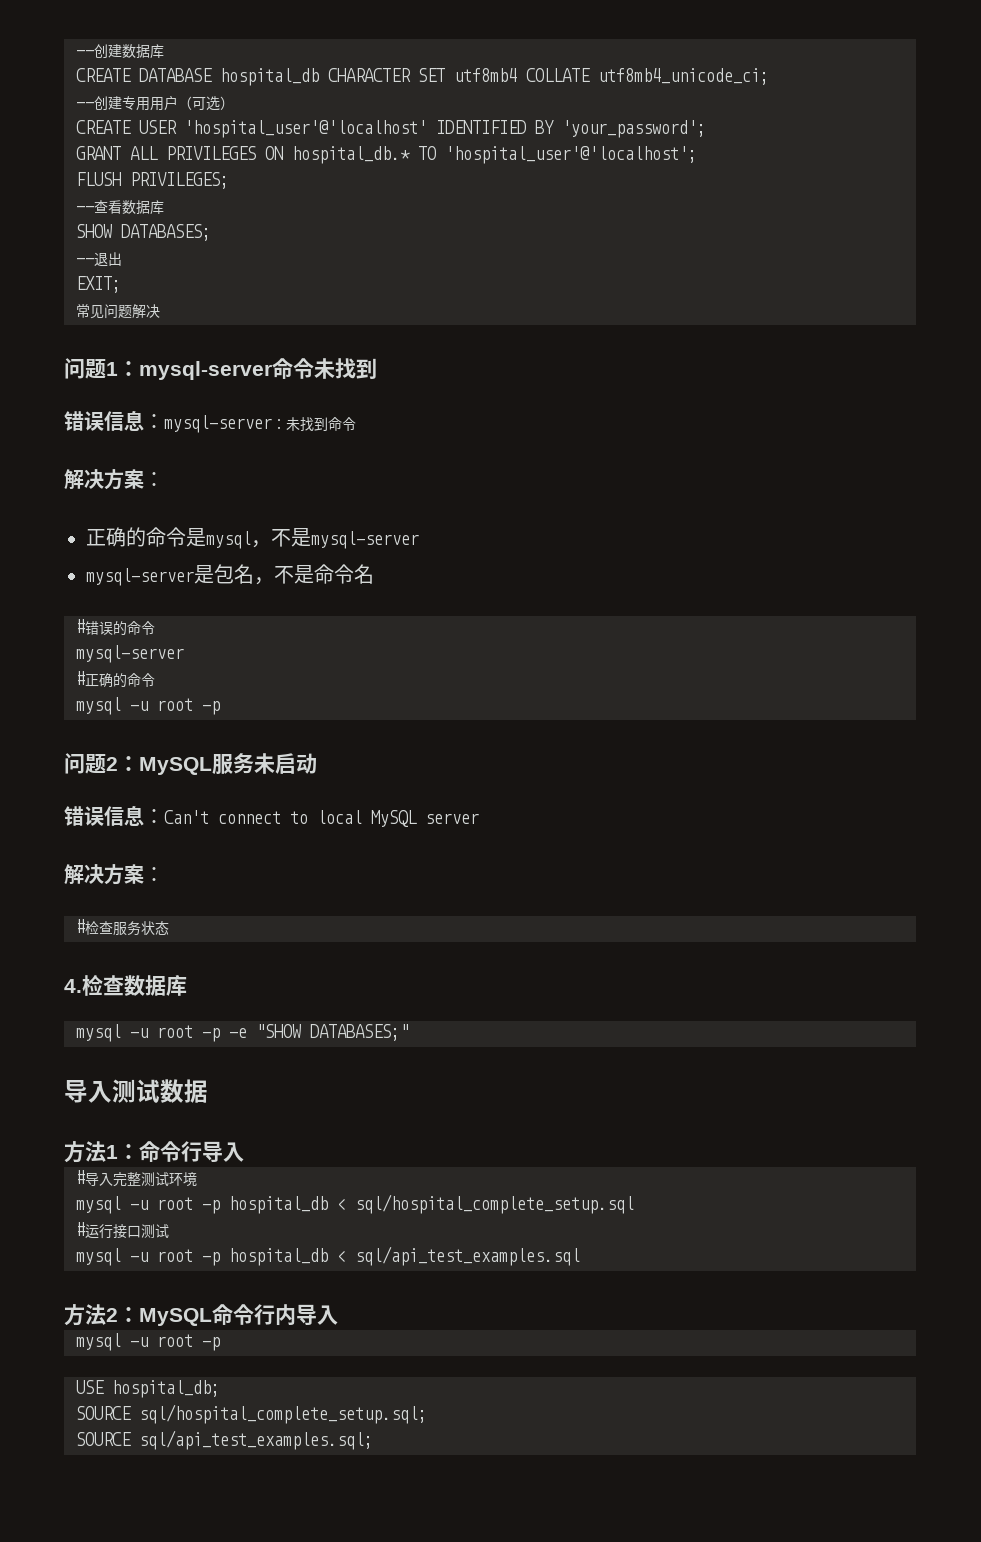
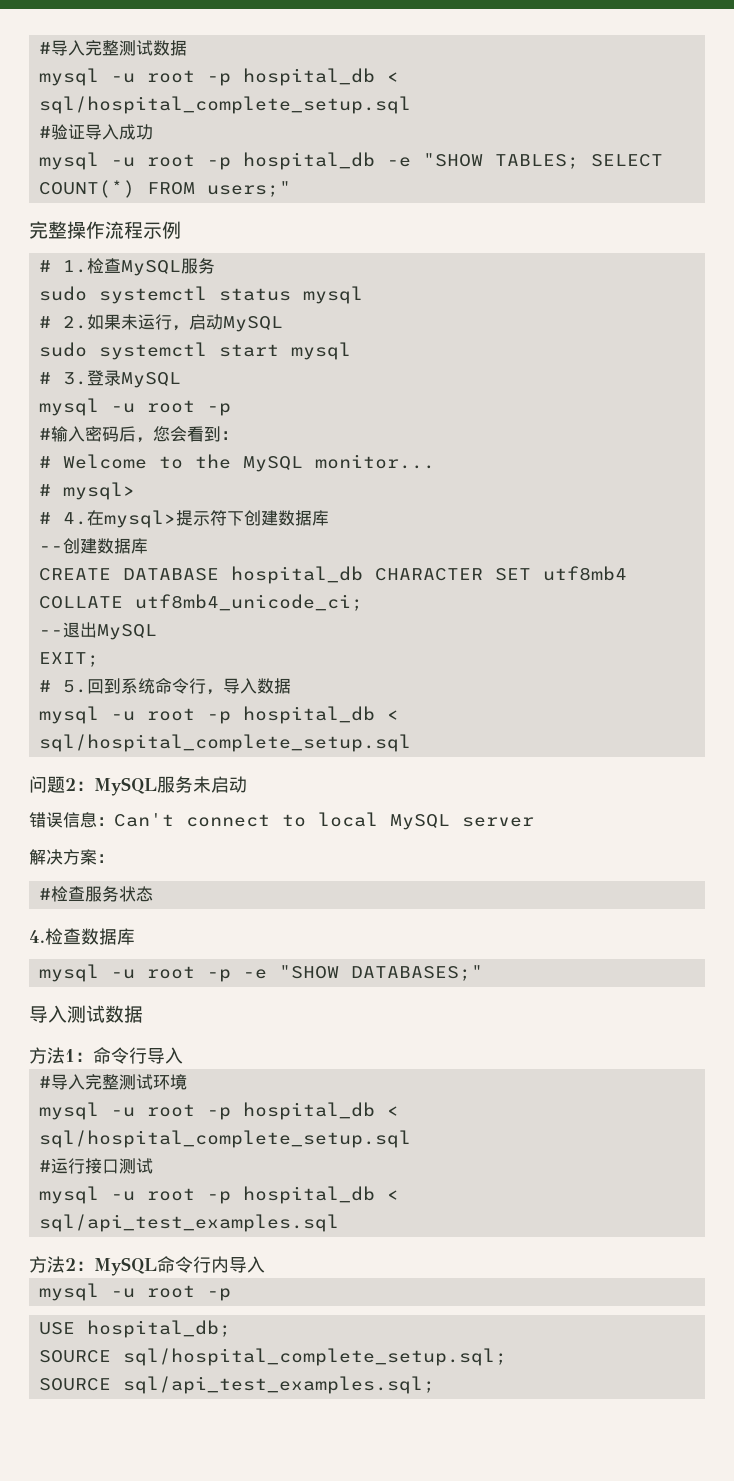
+ #导入完整测试数据
+ mysql -u root -p hospital_db < sql/hospital_complete_setup.sql
+ #验证导入成功
+ mysql -u root -p hospital_db -e "SHOW TABLES; SELECT COUNT(*) FROM users;"
+ 完整操作流程示例
+ # 1.检查MySQL服务
+ sudo systemctl status mysql
+ # 2.如果未运行，启动MySQL
+ sudo systemctl start mysql
+ # 3.登录MySQL
+ mysql -u root -p
+ #输入密码后，您会看到：
+ # Welcome to the MySQL monitor...
+ # mysql>
+ # 4.在mysql>提示符下创建数据库
- --创建专用用户（可选）
- CREATE USER 'hospital_user'@'localhost' IDENTIFIED BY 'your_password';
- GRANT ALL PRIVILEGES ON hospital_db.* TO 'hospital_user'@'localhost';
- FLUSH PRIVILEGES;
- --查看数据库
- SHOW DATABASES;
- --退出
+ --退出MySQL
- 常见问题解决
- 问题1：mysql-server命令未找到
- 错误信息：mysql-server：未找到命令
- 解决方案：
- 正确的命令是mysql，不是mysql-server
- mysql-server是包名，不是命令名
- #错误的命令
- mysql-server
- #正确的命令
- mysql -u root -p
+ # 5.回到系统命令行，导入数据
+ mysql -u root -p hospital_db < sql/hospital_complete_setup.sql

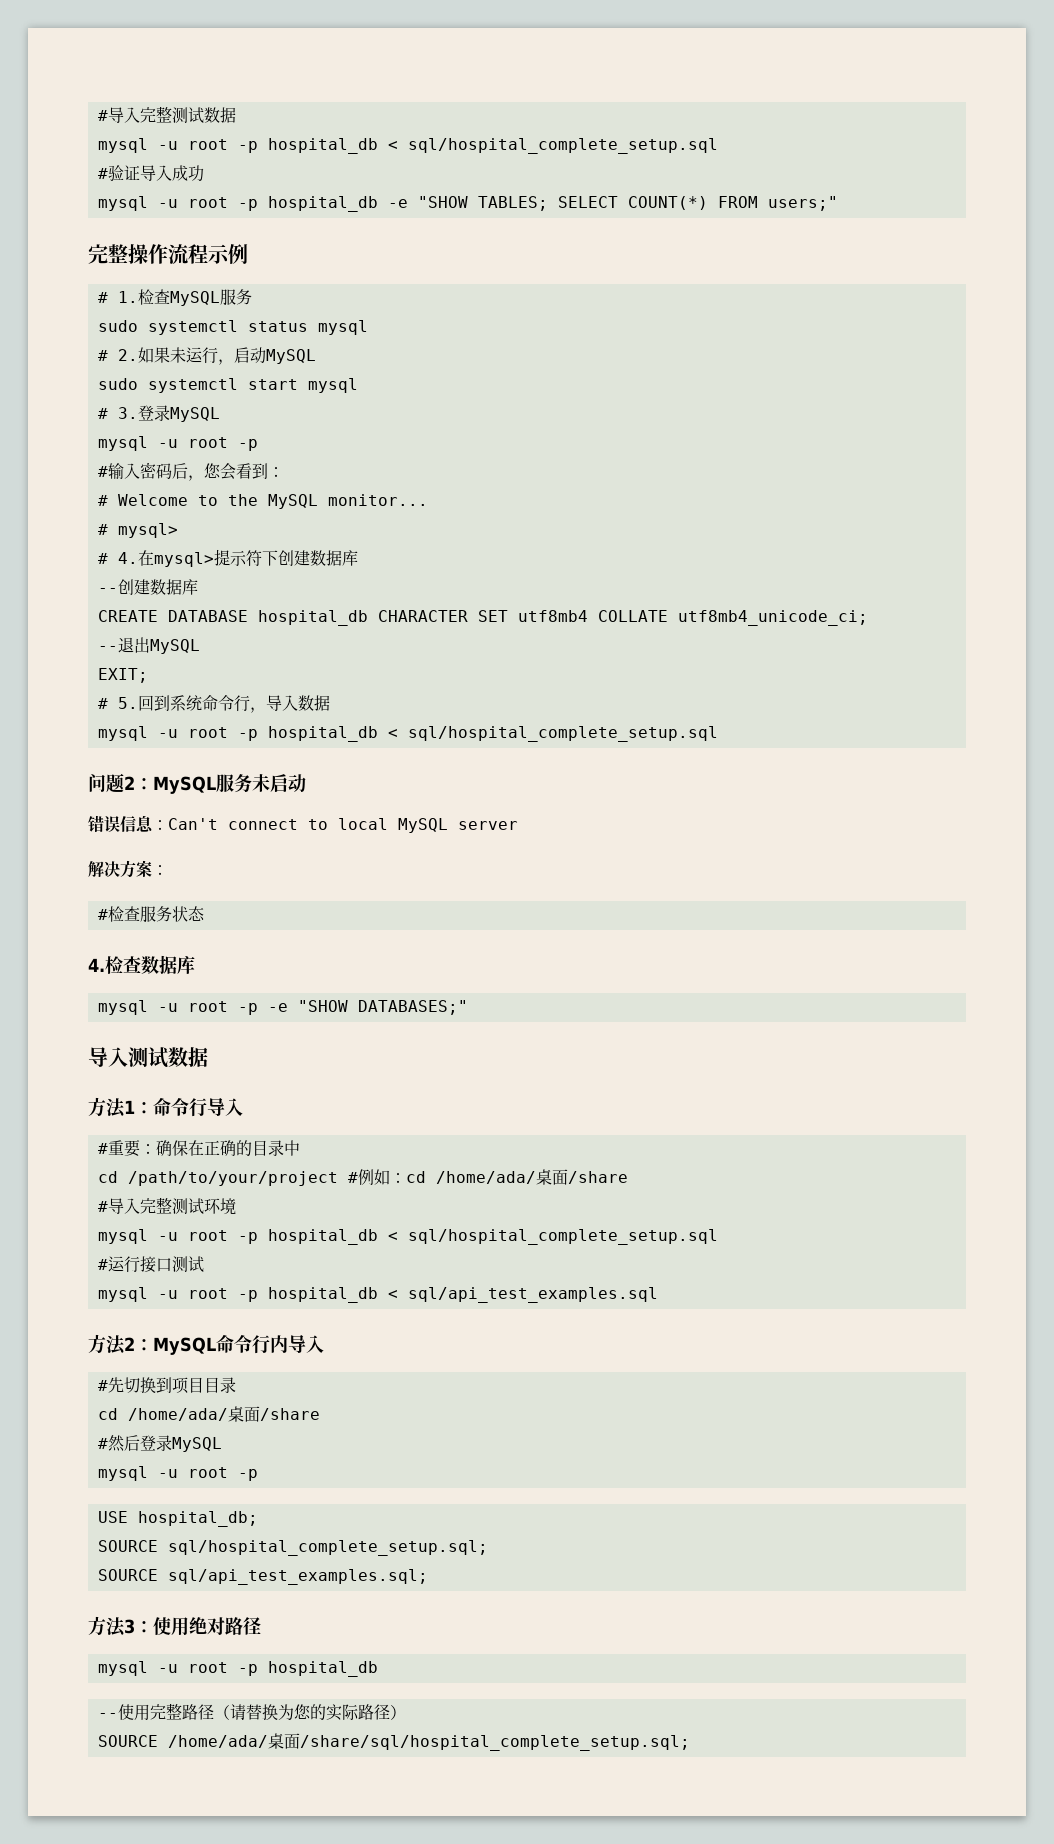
+ #重要：确保在正确的目录中
+ cd /path/to/your/project #例如：cd /home/ada/桌面/share
+ #先切换到项目目录
+ cd /home/ada/桌面/share
+ #然后登录MySQL
+ 方法3：使用绝对路径
+ mysql -u root -p hospital_db
+ --使用完整路径（请替换为您的实际路径）
+ SOURCE /home/ada/桌面/share/sql/hospital_complete_setup.sql;

